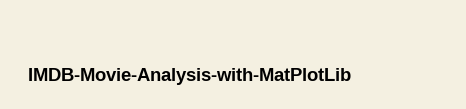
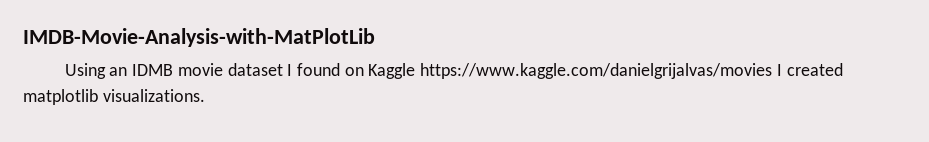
+ Using an IDMB movie dataset I found on Kaggle https://www.kaggle.com/danielgrijalvas/movies I created matplotlib visualizations.

